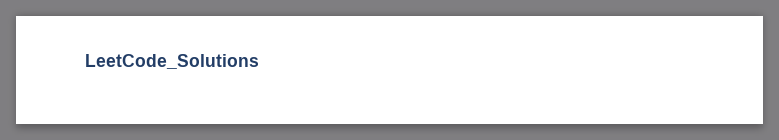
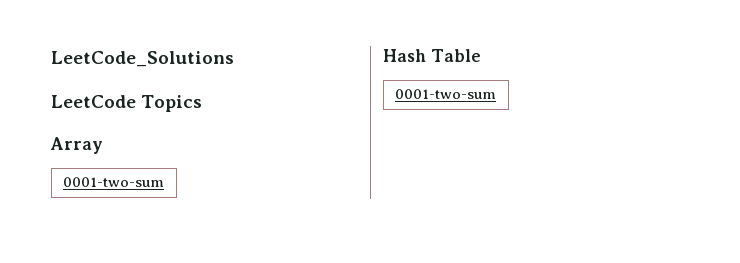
+ LeetCode Topics
+ Array
+ 0001-two-sum
+ Hash Table
+ 0001-two-sum

